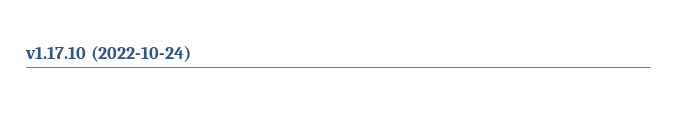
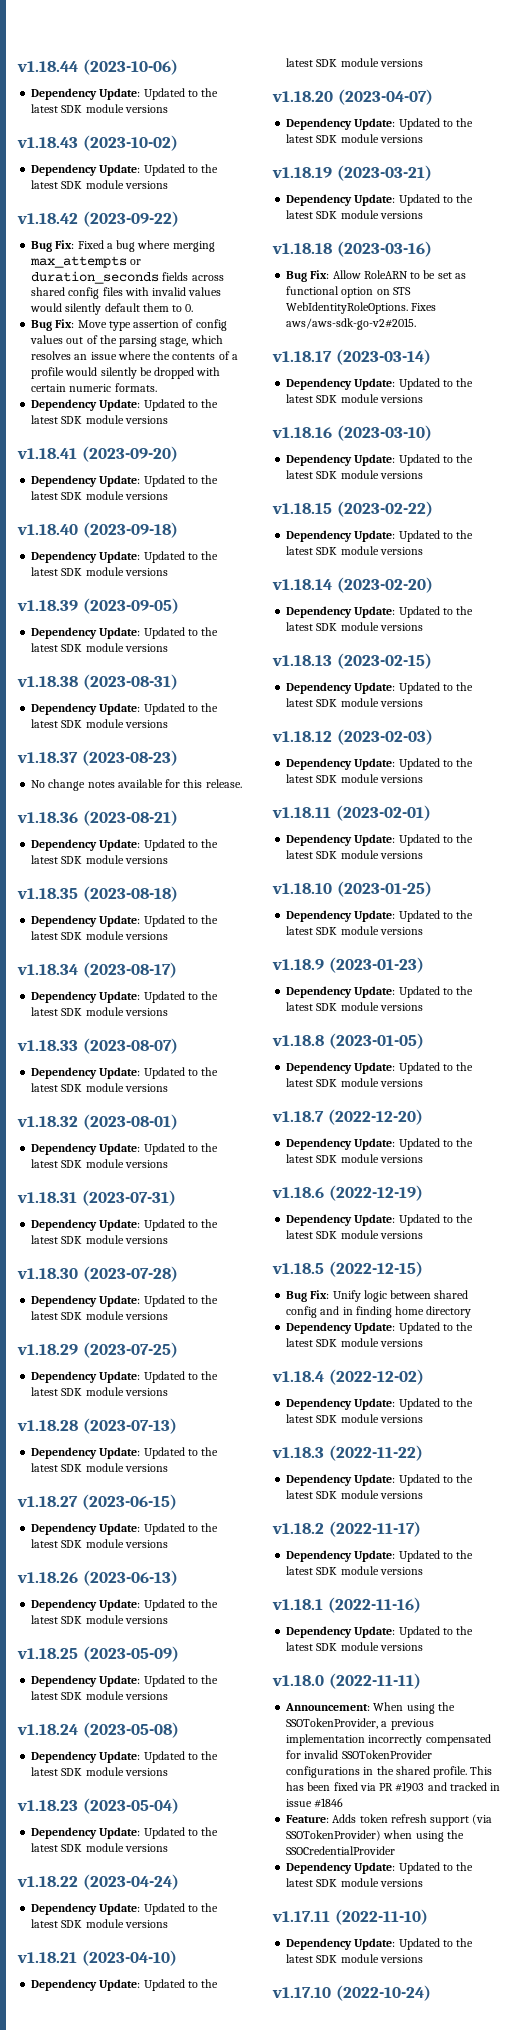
+ v1.18.44 (2023-10-06)
+ Dependency Update: Updated to the latest SDK module versions
+ v1.18.43 (2023-10-02)
+ Dependency Update: Updated to the latest SDK module versions
+ v1.18.42 (2023-09-22)
+ Bug Fix: Fixed a bug where merging max_attempts or duration_seconds fields across shared config files with invalid values would silently default them to 0.
+ Bug Fix: Move type assertion of config values out of the parsing stage, which resolves an issue where the contents of a profile would silently be dropped with certain numeric formats.
+ Dependency Update: Updated to the latest SDK module versions
+ v1.18.41 (2023-09-20)
+ Dependency Update: Updated to the latest SDK module versions
+ v1.18.40 (2023-09-18)
+ Dependency Update: Updated to the latest SDK module versions
+ v1.18.39 (2023-09-05)
+ Dependency Update: Updated to the latest SDK module versions
+ v1.18.38 (2023-08-31)
+ Dependency Update: Updated to the latest SDK module versions
+ v1.18.37 (2023-08-23)
+ No change notes available for this release.
+ v1.18.36 (2023-08-21)
+ Dependency Update: Updated to the latest SDK module versions
+ v1.18.35 (2023-08-18)
+ Dependency Update: Updated to the latest SDK module versions
+ v1.18.34 (2023-08-17)
+ Dependency Update: Updated to the latest SDK module versions
+ v1.18.33 (2023-08-07)
+ Dependency Update: Updated to the latest SDK module versions
+ v1.18.32 (2023-08-01)
+ Dependency Update: Updated to the latest SDK module versions
+ v1.18.31 (2023-07-31)
+ Dependency Update: Updated to the latest SDK module versions
+ v1.18.30 (2023-07-28)
+ Dependency Update: Updated to the latest SDK module versions
+ v1.18.29 (2023-07-25)
+ Dependency Update: Updated to the latest SDK module versions
+ v1.18.28 (2023-07-13)
+ Dependency Update: Updated to the latest SDK module versions
+ v1.18.27 (2023-06-15)
+ Dependency Update: Updated to the latest SDK module versions
+ v1.18.26 (2023-06-13)
+ Dependency Update: Updated to the latest SDK module versions
+ v1.18.25 (2023-05-09)
+ Dependency Update: Updated to the latest SDK module versions
+ v1.18.24 (2023-05-08)
+ Dependency Update: Updated to the latest SDK module versions
+ v1.18.23 (2023-05-04)
+ Dependency Update: Updated to the latest SDK module versions
+ v1.18.22 (2023-04-24)
+ Dependency Update: Updated to the latest SDK module versions
+ v1.18.21 (2023-04-10)
+ Dependency Update: Updated to the latest SDK module versions
+ v1.18.20 (2023-04-07)
+ Dependency Update: Updated to the latest SDK module versions
+ v1.18.19 (2023-03-21)
+ Dependency Update: Updated to the latest SDK module versions
+ v1.18.18 (2023-03-16)
+ Bug Fix: Allow RoleARN to be set as functional option on STS WebIdentityRoleOptions. Fixes aws/aws-sdk-go-v2#2015.
+ v1.18.17 (2023-03-14)
+ Dependency Update: Updated to the latest SDK module versions
+ v1.18.16 (2023-03-10)
+ Dependency Update: Updated to the latest SDK module versions
+ v1.18.15 (2023-02-22)
+ Dependency Update: Updated to the latest SDK module versions
+ v1.18.14 (2023-02-20)
+ Dependency Update: Updated to the latest SDK module versions
+ v1.18.13 (2023-02-15)
+ Dependency Update: Updated to the latest SDK module versions
+ v1.18.12 (2023-02-03)
+ Dependency Update: Updated to the latest SDK module versions
+ v1.18.11 (2023-02-01)
+ Dependency Update: Updated to the latest SDK module versions
+ v1.18.10 (2023-01-25)
+ Dependency Update: Updated to the latest SDK module versions
+ v1.18.9 (2023-01-23)
+ Dependency Update: Updated to the latest SDK module versions
+ v1.18.8 (2023-01-05)
+ Dependency Update: Updated to the latest SDK module versions
+ v1.18.7 (2022-12-20)
+ Dependency Update: Updated to the latest SDK module versions
+ v1.18.6 (2022-12-19)
+ Dependency Update: Updated to the latest SDK module versions
+ v1.18.5 (2022-12-15)
+ Bug Fix: Unify logic between shared config and in finding home directory
+ Dependency Update: Updated to the latest SDK module versions
+ v1.18.4 (2022-12-02)
+ Dependency Update: Updated to the latest SDK module versions
+ v1.18.3 (2022-11-22)
+ Dependency Update: Updated to the latest SDK module versions
+ v1.18.2 (2022-11-17)
+ Dependency Update: Updated to the latest SDK module versions
+ v1.18.1 (2022-11-16)
+ Dependency Update: Updated to the latest SDK module versions
+ v1.18.0 (2022-11-11)
+ Announcement: When using the SSOTokenProvider, a previous implementation incorrectly compensated for invalid SSOTokenProvider configurations in the shared profile. This has been fixed via PR #1903 and tracked in issue #1846
+ Feature: Adds token refresh support (via SSOTokenProvider) when using the SSOCredentialProvider
+ Dependency Update: Updated to the latest SDK module versions
+ v1.17.11 (2022-11-10)
+ Dependency Update: Updated to the latest SDK module versions

